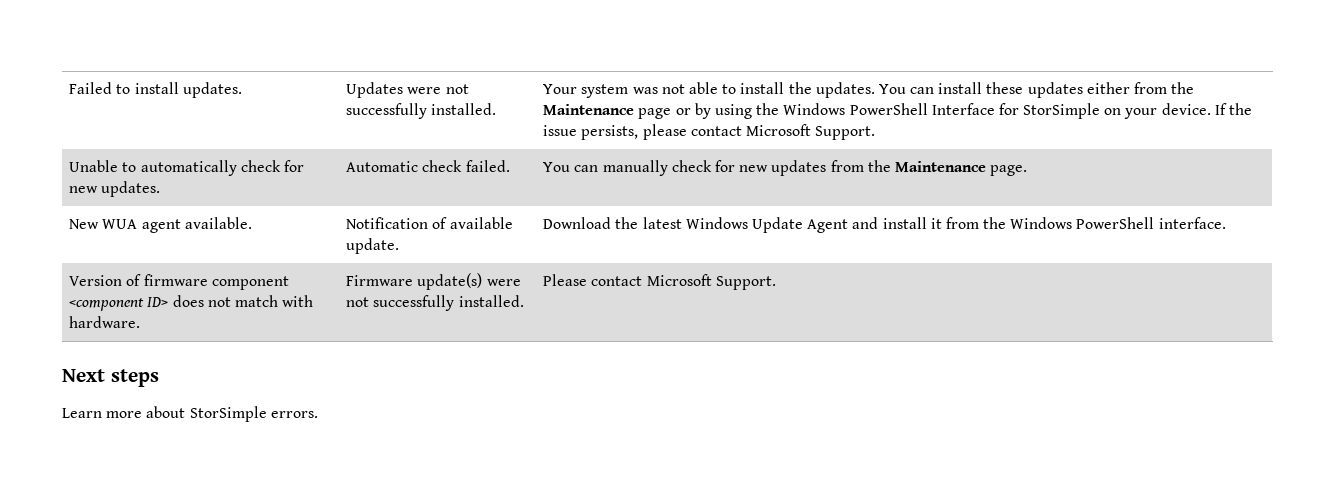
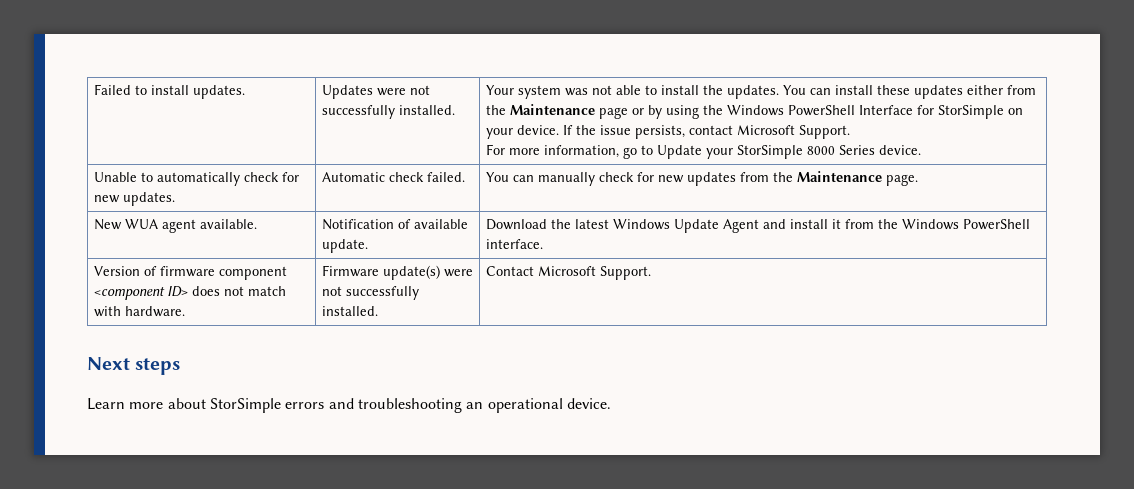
- If the issue persists, please contact Microsoft Support.
+ If the issue persists, contact Microsoft Support.
+ For more information, go to Update your StorSimple 8000 Series device.
- Version of firmware component <component ID> does not match with hardware. | Firmware update(s) were not successfully installed. | Please contact Microsoft Support.
+ Version of firmware component <component ID> does not match with hardware. | Firmware update(s) were not successfully installed. | Contact Microsoft Support.
- Learn more about StorSimple errors.
+ Learn more about StorSimple errors and troubleshooting an operational device.

